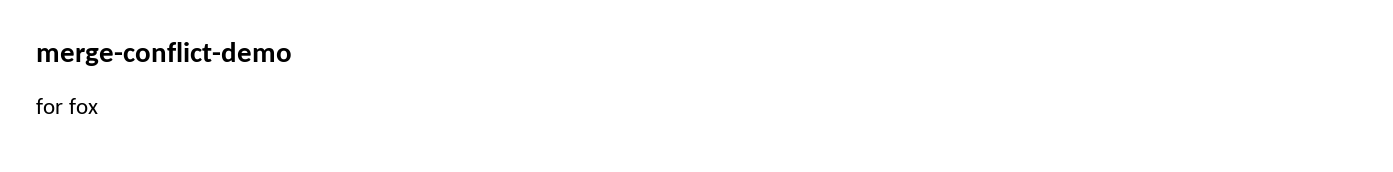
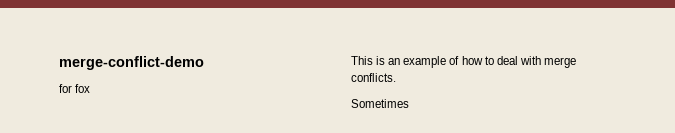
+ This is an example of how to deal with merge conflicts.
+ Sometimes

